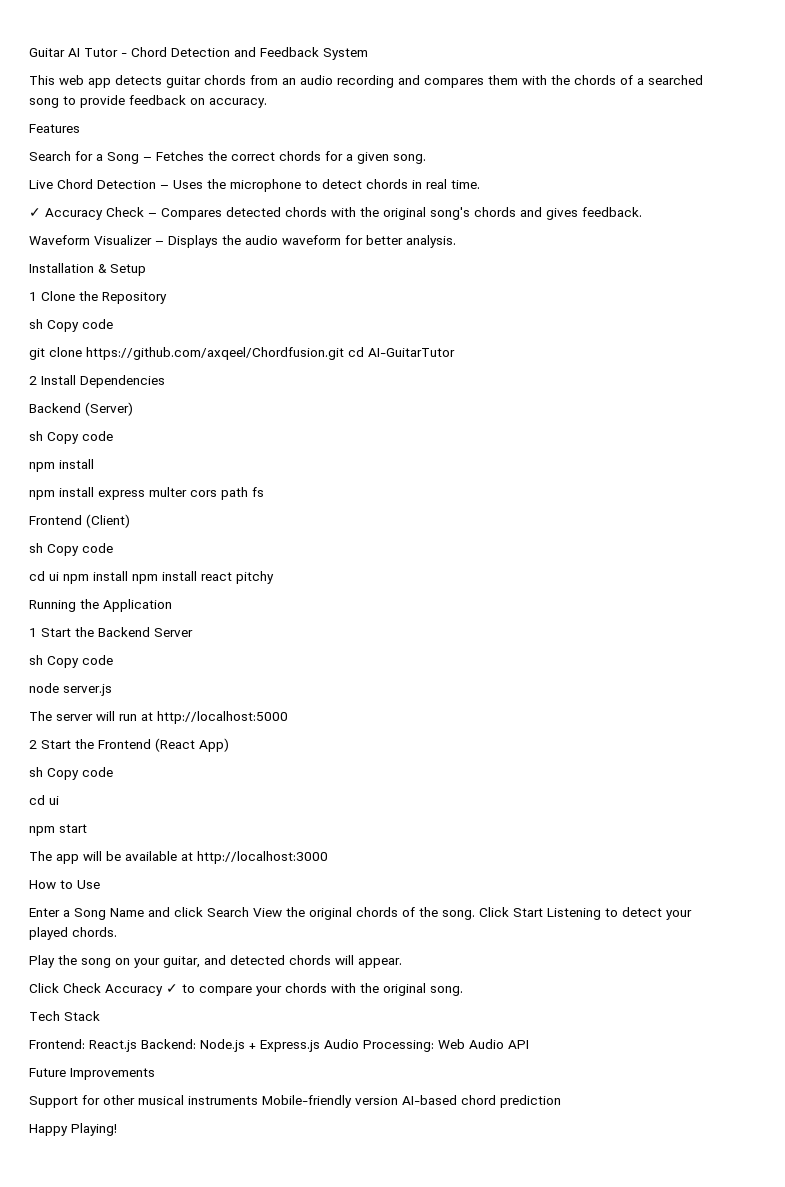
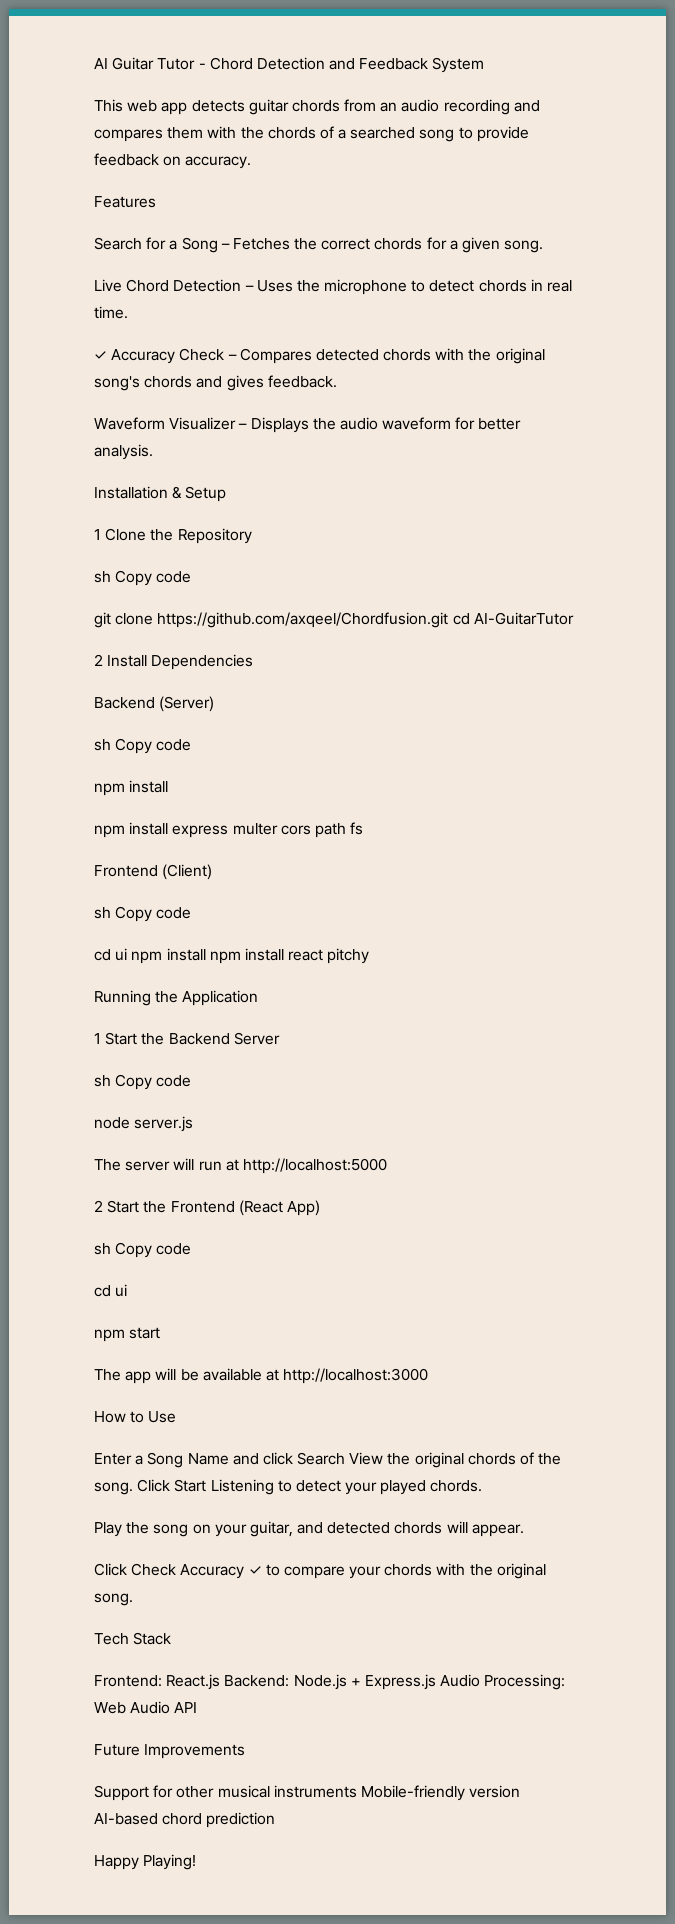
- Guitar AI Tutor - Chord Detection and Feedback System
+ AI Guitar Tutor - Chord Detection and Feedback System

